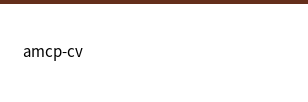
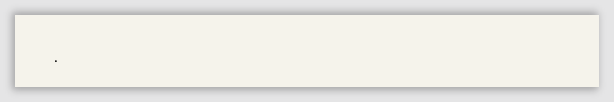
- amcp-cv
+ .

